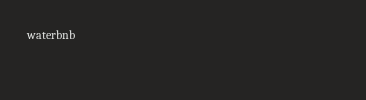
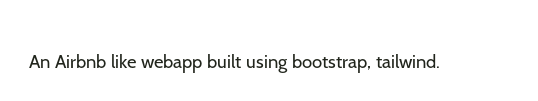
- waterbnb
+ An Airbnb like webapp built using bootstrap, tailwind.

